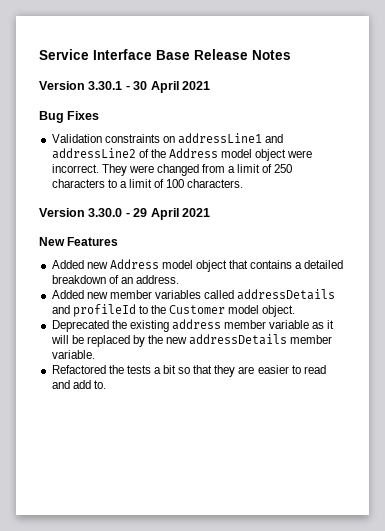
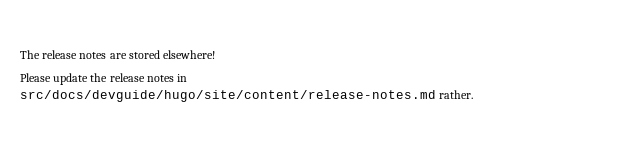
- Service Interface Base Release Notes
- Version 3.30.1 - 30 April 2021
- Bug Fixes
- Validation constraints on addressLine1 and addressLine2 of the Address model object were incorrect. They were changed from a limit of 250 characters to a limit of 100 characters.
- Version 3.30.0 - 29 April 2021
- New Features
- Added new Address model object that contains a detailed breakdown of an address.
- Added new member variables called addressDetails and profileId to the Customer model object.
- Deprecated the existing address member variable as it will be replaced by the new addressDetails member variable.
- Refactored the tests a bit so that they are easier to read and add to.
+ The release notes are stored elsewhere!
+ Please update the release notes in src/docs/devguide/hugo/site/content/release-notes.md rather.

